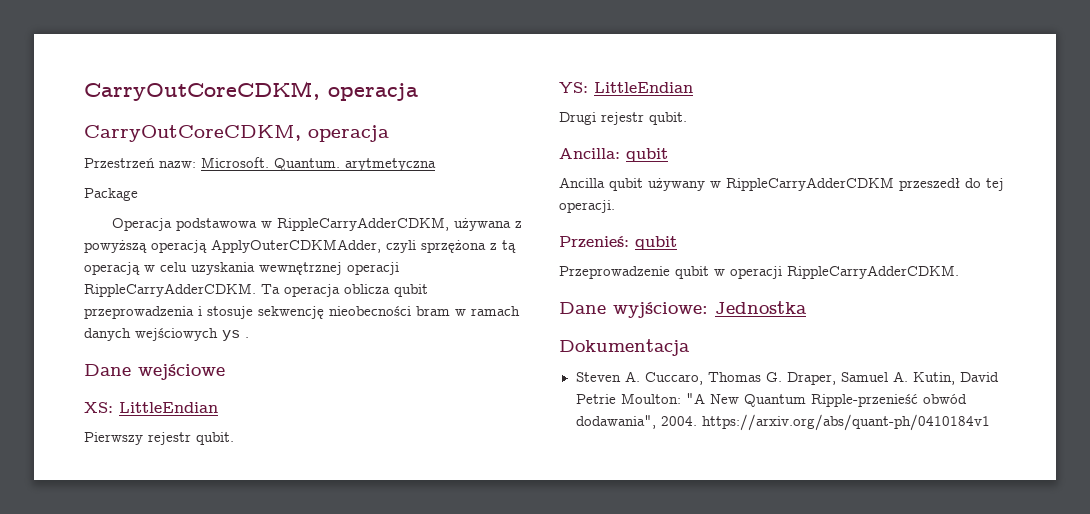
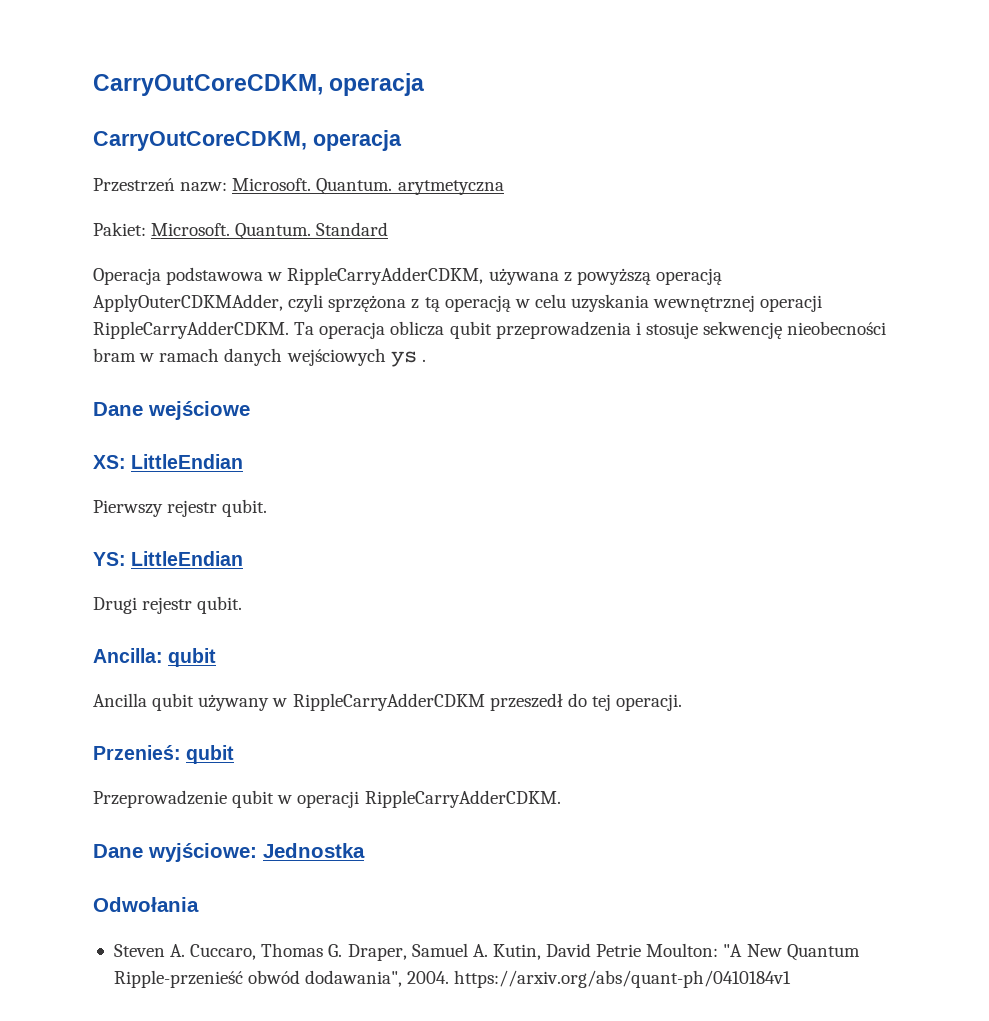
- Package
+ Pakiet: Microsoft. Quantum. Standard
- Dokumentacja
+ Odwołania

